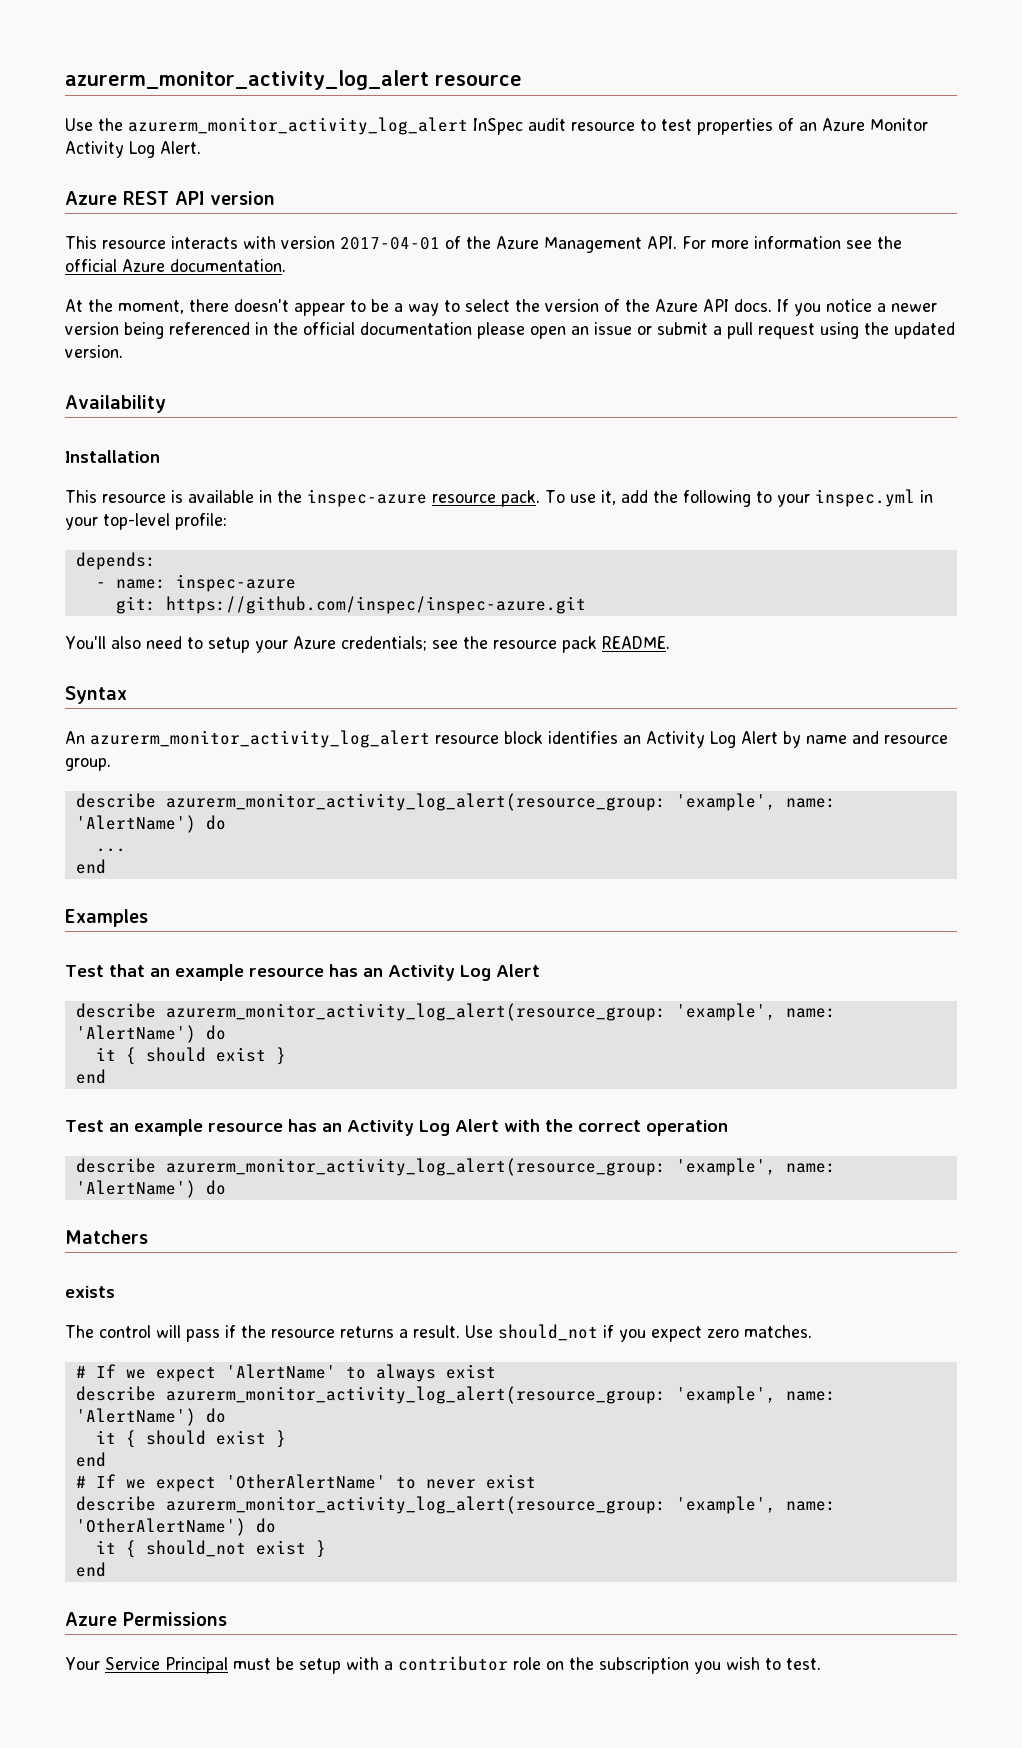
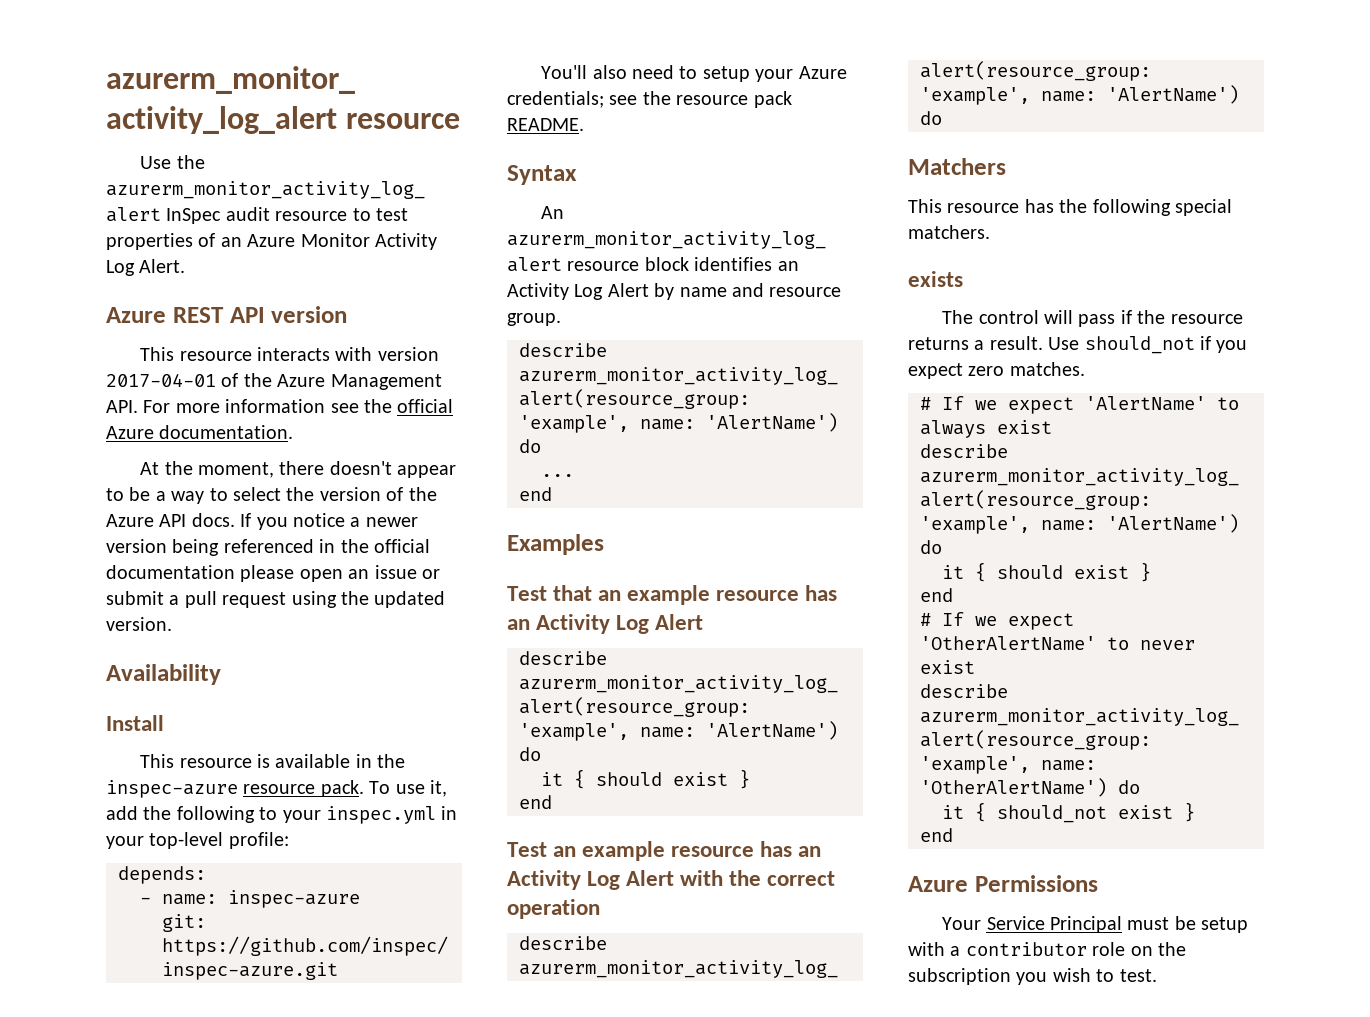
- Installation
+ Install
+ This resource has the following special matchers.

